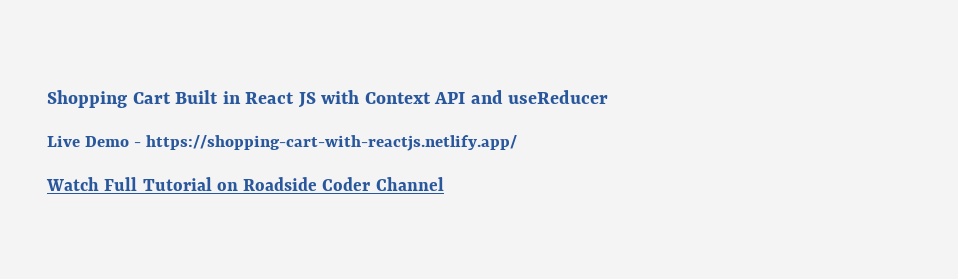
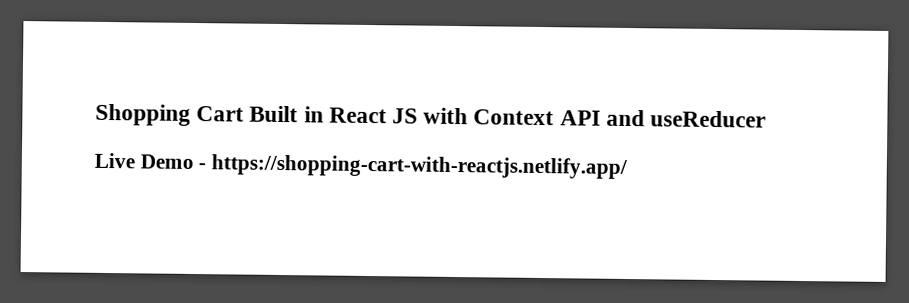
- Watch Full Tutorial on Roadside Coder Channel

